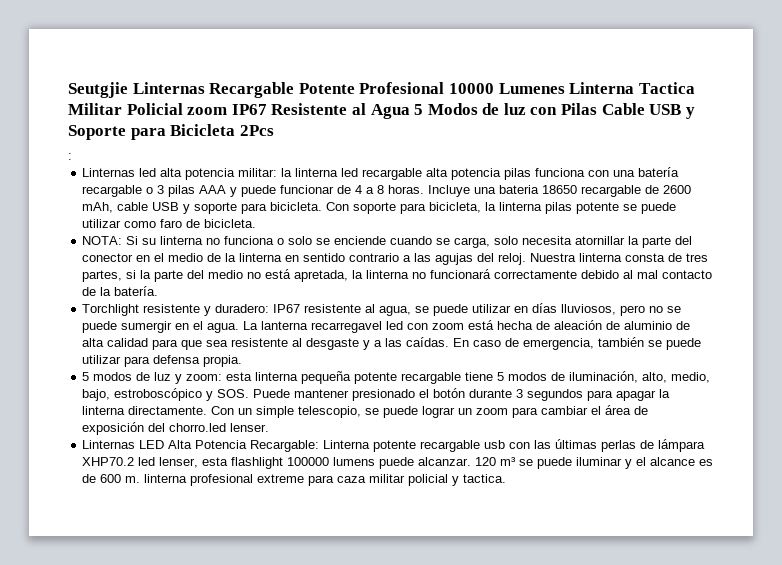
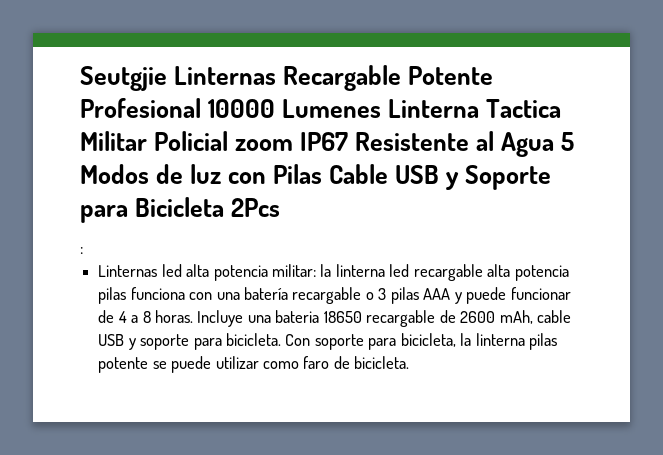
- NOTA: Si su linterna no funciona o solo se enciende cuando se carga, solo necesita atornillar la parte del conector en el medio de la linterna en sentido contrario a las agujas del reloj. Nuestra linterna consta de tres partes, si la parte del medio no está apretada, la linterna no funcionará correctamente debido al mal contacto de la batería.
- Torchlight resistente y duradero: IP67 resistente al agua, se puede utilizar en días lluviosos, pero no se puede sumergir en el agua. La lanterna recarregavel led con zoom está hecha de aleación de aluminio de alta calidad para que sea resistente al desgaste y a las caídas. En caso de emergencia, también se puede utilizar para defensa propia.
- 5 modos de luz y zoom: esta linterna pequeña potente recargable tiene 5 modos de iluminación, alto, medio, bajo, estroboscópico y SOS. Puede mantener presionado el botón durante 3 segundos para apagar la linterna directamente. Con un simple telescopio, se puede lograr un zoom para cambiar el área de exposición del chorro.led lenser.
- Linternas LED Alta Potencia Recargable: Linterna potente recargable usb con las últimas perlas de lámpara XHP70.2 led lenser, esta flashlight 100000 lumens puede alcanzar. 120 m³ se puede iluminar y el alcance es de 600 m. linterna profesional extreme para caza militar policial y tactica.

